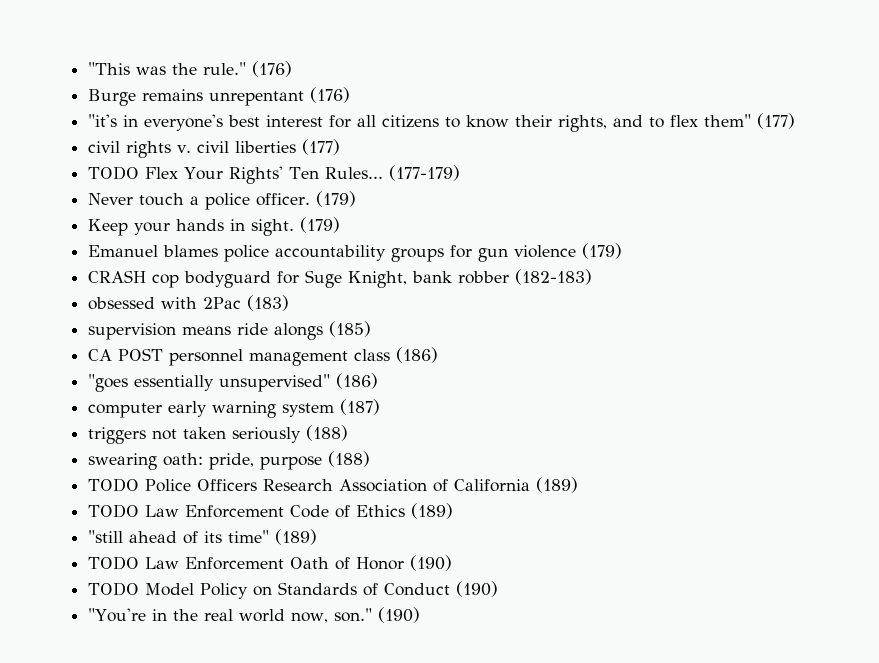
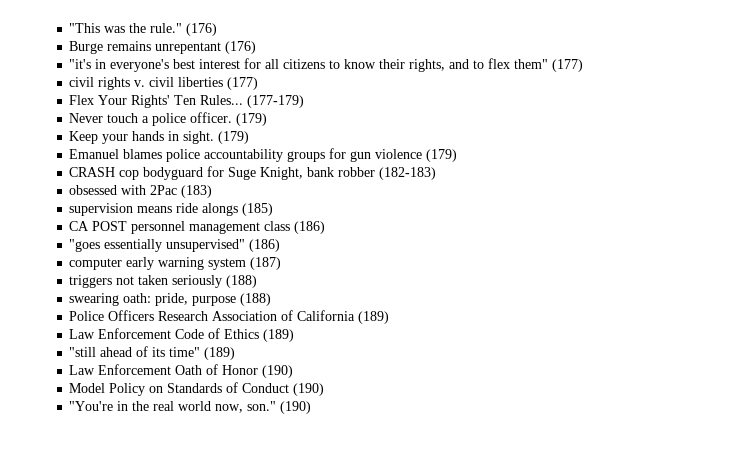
- TODO Flex Your Rights' Ten Rules...
+ Flex Your Rights' Ten Rules...
- TODO Police Officers Research Association of California (189)
+ Police Officers Research Association of California (189)
- TODO Law Enforcement Code of Ethics (189)
+ Law Enforcement Code of Ethics (189)
- TODO Law Enforcement Oath of Honor (190)
+ Law Enforcement Oath of Honor (190)
- TODO Model Policy on Standards of Conduct (190)
+ Model Policy on Standards of Conduct (190)

